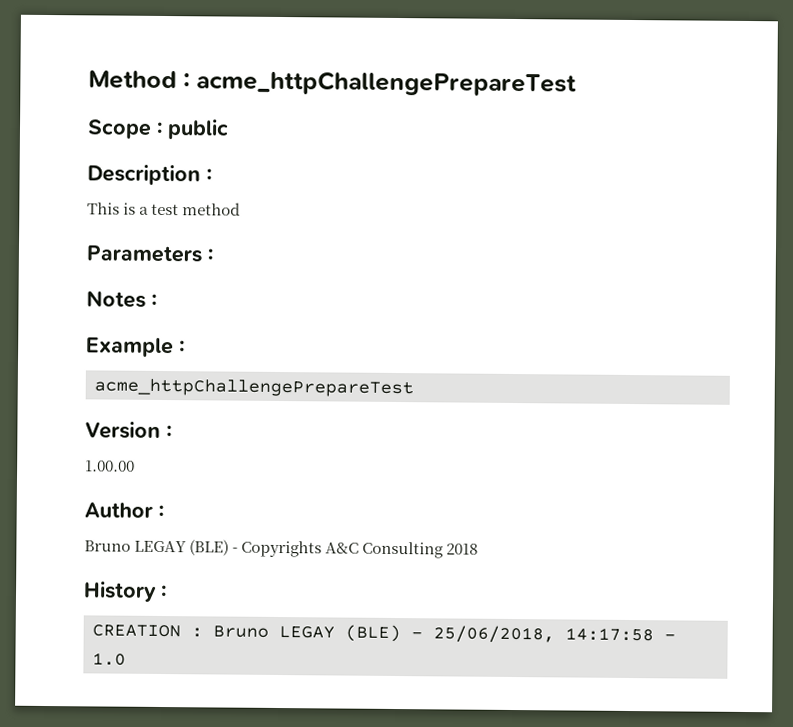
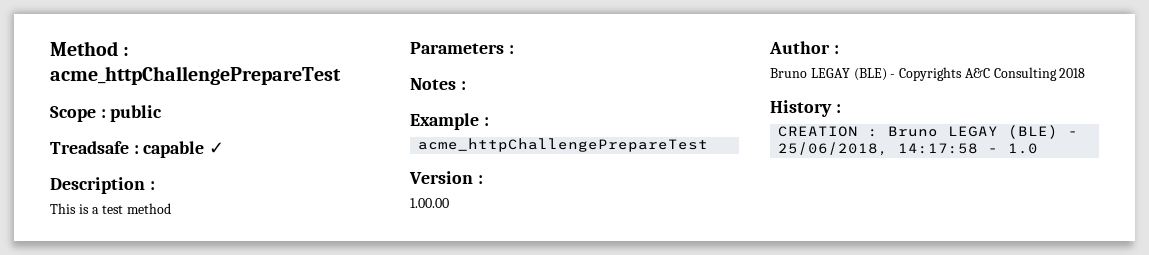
+ Treadsafe : capable ✓

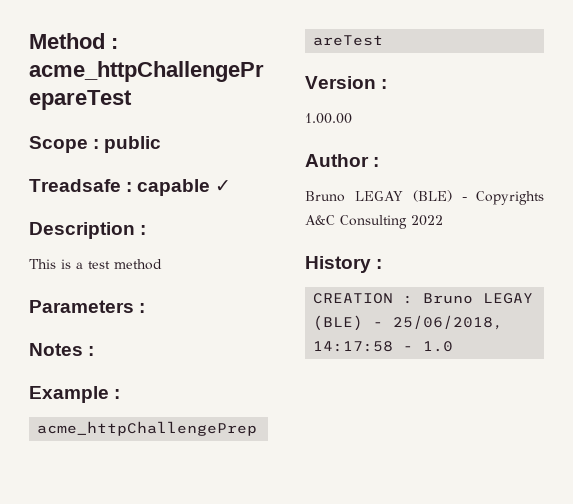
- Bruno LEGAY (BLE) - Copyrights A&C Consulting 2018
+ Bruno LEGAY (BLE) - Copyrights A&C Consulting 2022

